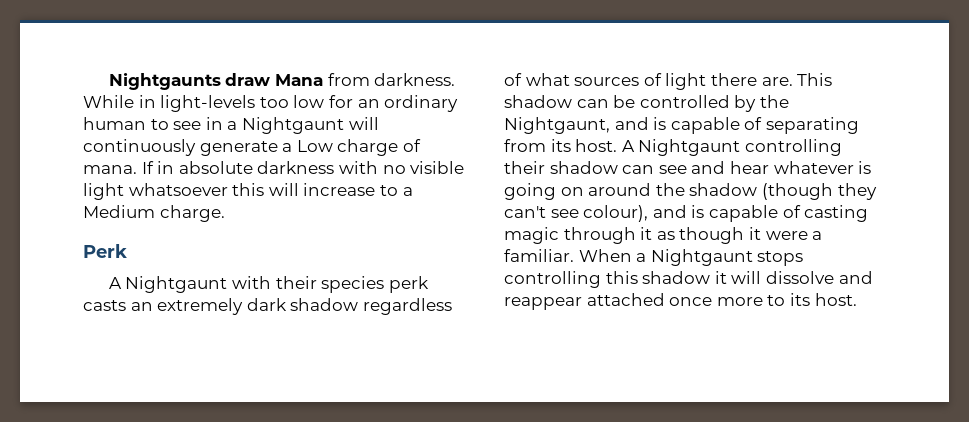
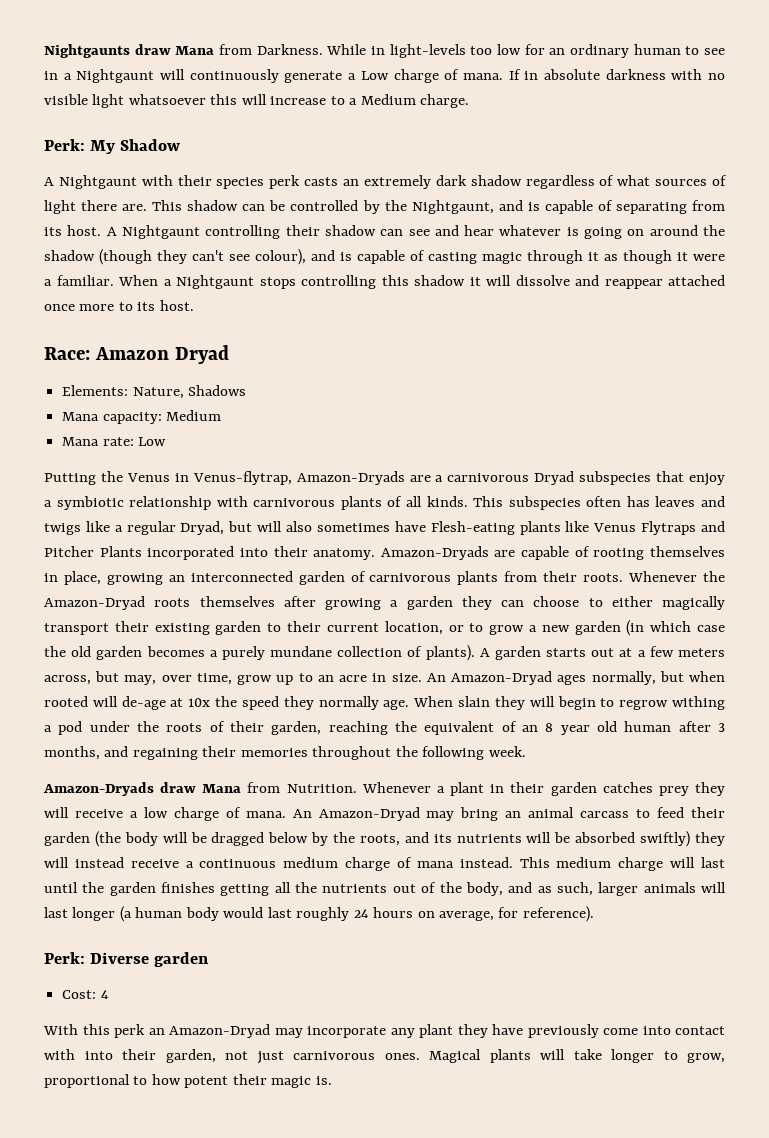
- Nightgaunts draw Mana from darkness.
+ Nightgaunts draw Mana from Darkness.
- Perk
+ Perk: My Shadow
+ Race: Amazon Dryad
+ Elements: Nature, Shadows
+ Mana capacity: Medium
+ Mana rate: Low
+ Putting the Venus in Venus-flytrap, Amazon-Dryads are a carnivorous Dryad subspecies that enjoy a symbiotic relationship with carnivorous plants of all kinds. This subspecies often has leaves and twigs like a regular Dryad, but will also sometimes have Flesh-eating plants like Venus Flytraps and Pitcher Plants incorporated into their anatomy. Amazon-Dryads are capable of rooting themselves in place, growing an interconnected garden of carnivorous plants from their roots. Whenever the Amazon-Dryad roots themselves after growing a garden they can choose to either magically transport their existing garden to their current location, or to grow a new garden (in which case the old garden becomes a purely mundane collection of plants). A garden starts out at a few meters across, but may, over time, grow up to an acre in size. An Amazon-Dryad ages normally, but when rooted will de-age at 10x the speed they normally age. When slain they will begin to regrow withing a pod under the roots of their garden, reaching the equivalent of an 8 year old human after 3 months, and regaining their memories throughout the following week.
+ Amazon-Dryads draw Mana from Nutrition. Whenever a plant in their garden catches prey they will receive a low charge of mana. An Amazon-Dryad may bring an animal carcass to feed their garden (the body will be dragged below by the roots, and its nutrients will be absorbed swiftly) they will instead receive a continuous medium charge of mana instead. This medium charge will last until the garden finishes getting all the nutrients out of the body, and as such, larger animals will last longer (a human body would last roughly 24 hours on average, for reference).
+ Perk: Diverse garden
+ Cost: 4
+ With this perk an Amazon-Dryad may incorporate any plant they have previously come into contact with into their garden, not just carnivorous ones. Magical plants will take longer to grow, proportional to how potent their magic is.

